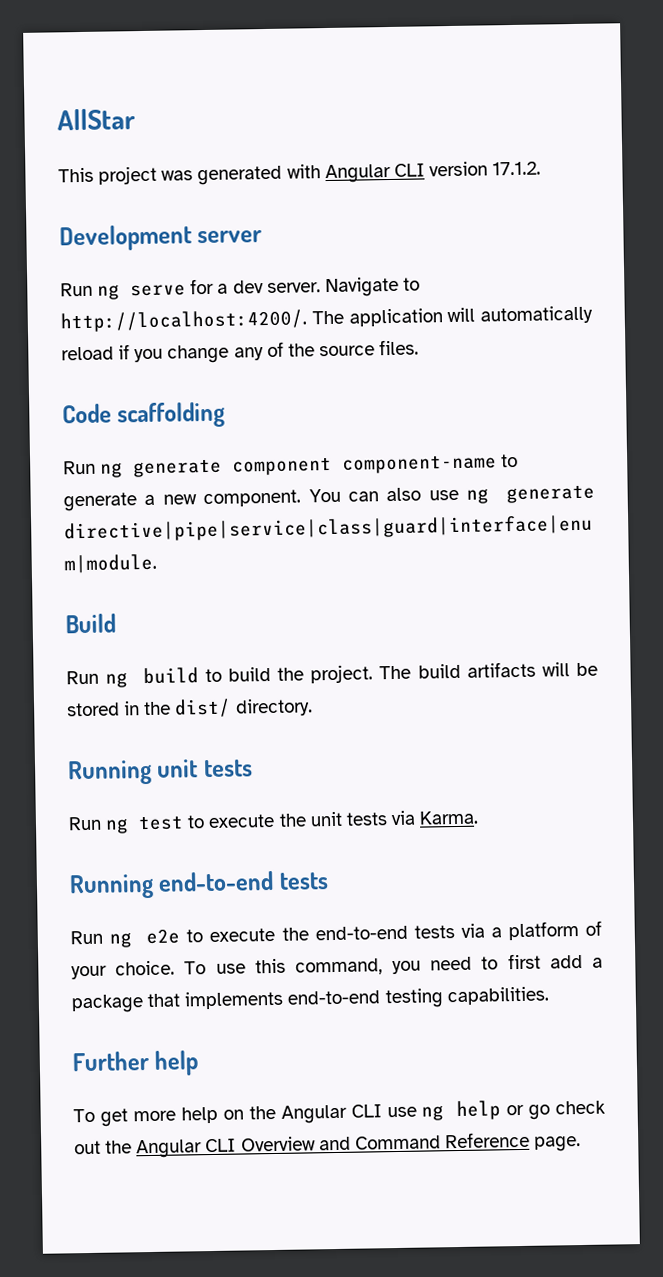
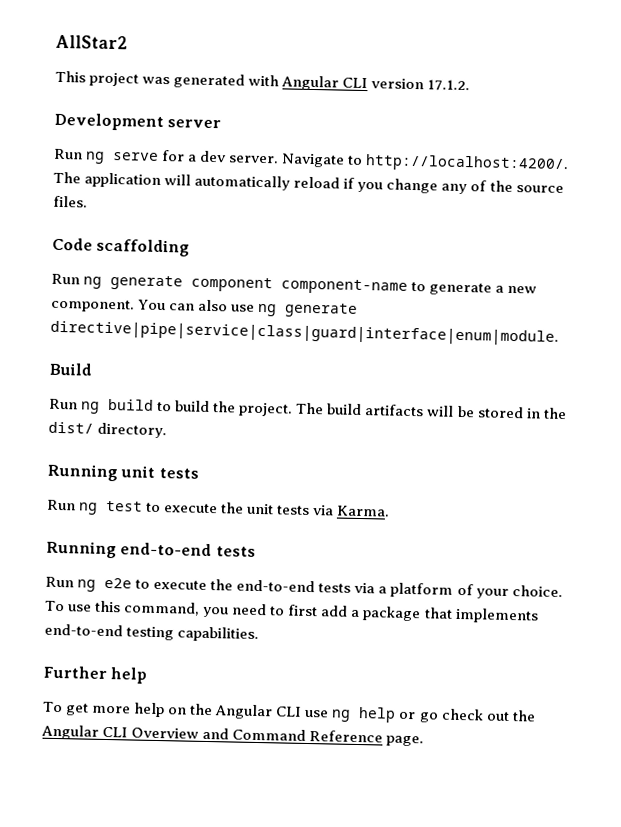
- AllStar
+ AllStar2

